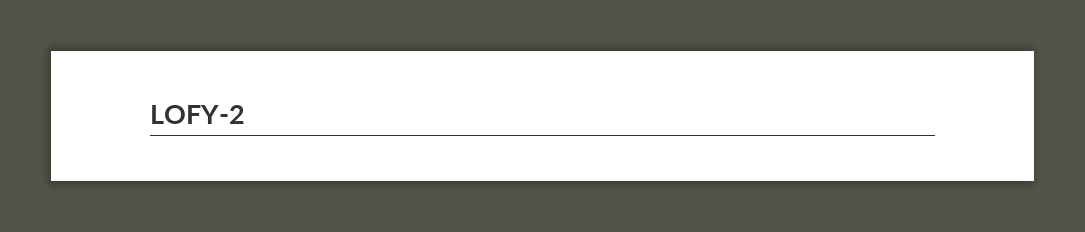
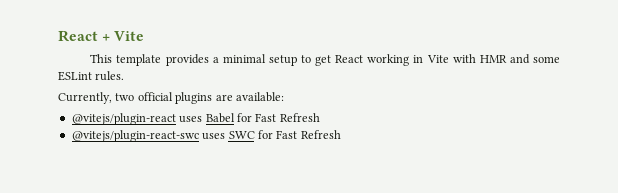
- LOFY-2
+ React + Vite
+ This template provides a minimal setup to get React working in Vite with HMR and some ESLint rules.
+ Currently, two official plugins are available:
+ @vitejs/plugin-react uses Babel for Fast Refresh
+ @vitejs/plugin-react-swc uses SWC for Fast Refresh

